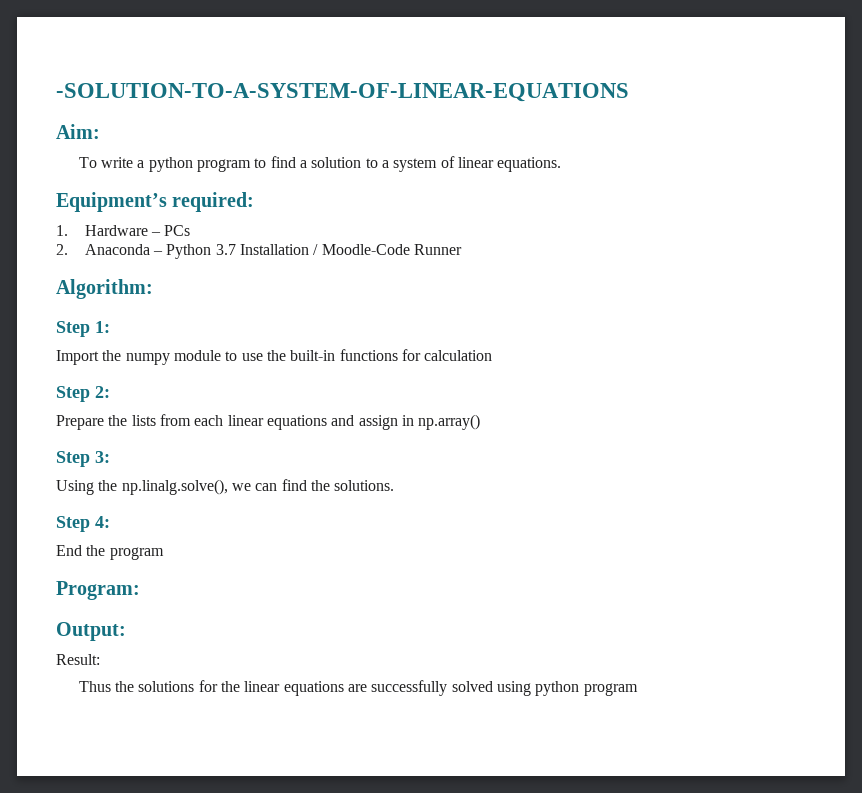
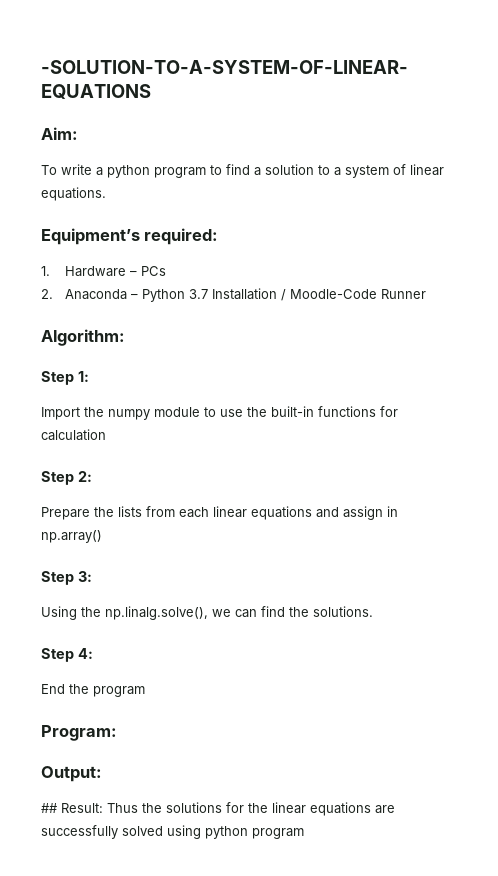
- Result:
- Thus the solutions for the linear equations are successfully solved using python program
+ ## Result: Thus the solutions for the linear equations are successfully solved using python program

